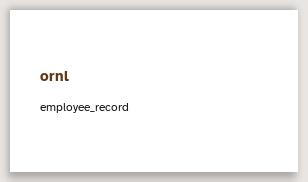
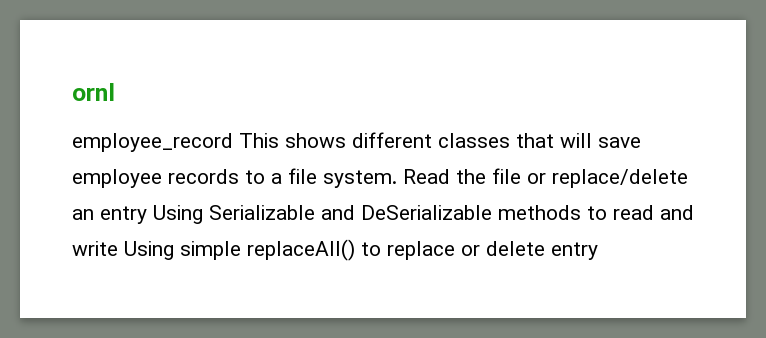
- employee_record
+ employee_record This shows different classes that will save employee records to a file system. Read the file or replace/delete an entry Using Serializable and DeSerializable methods to read and write Using simple replaceAll() to replace or delete entry

